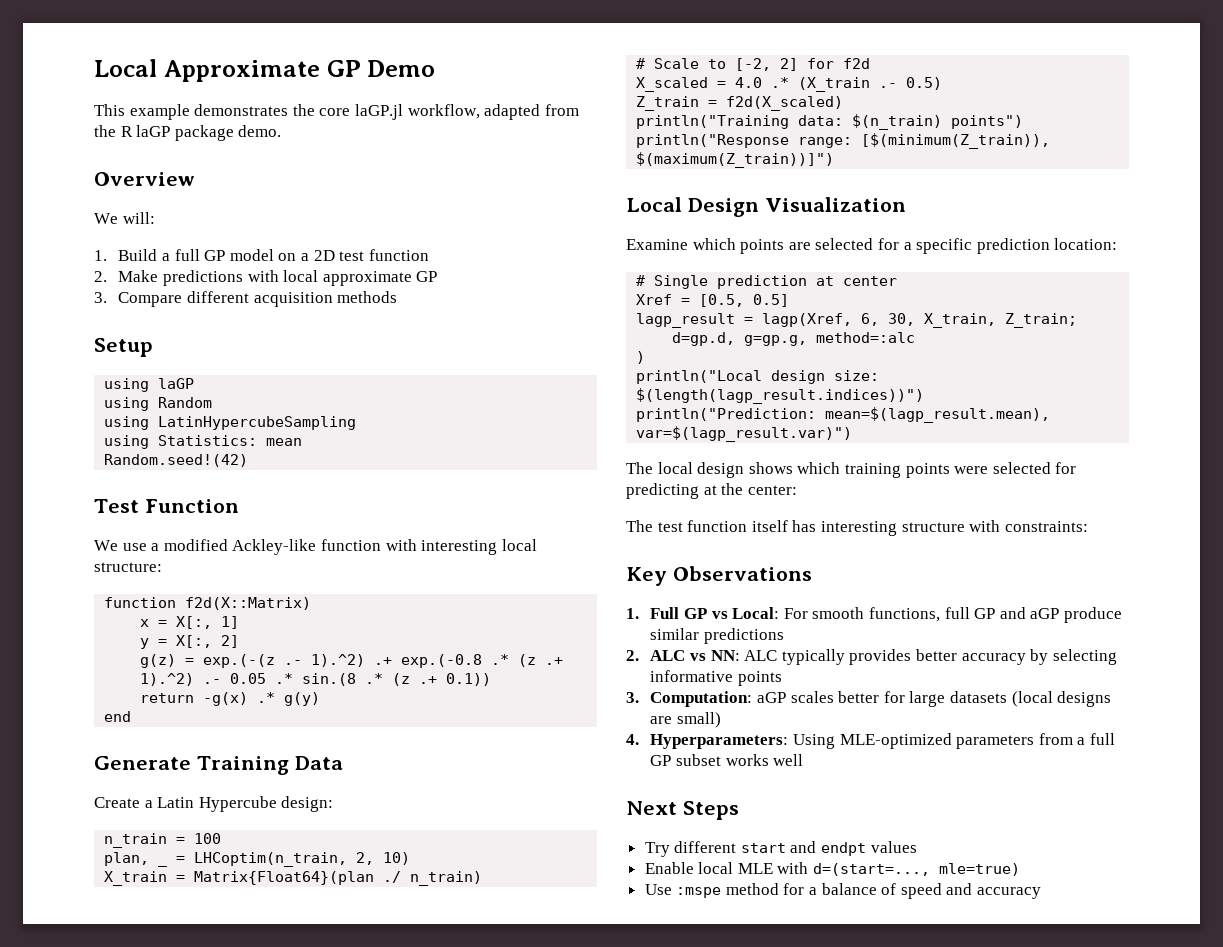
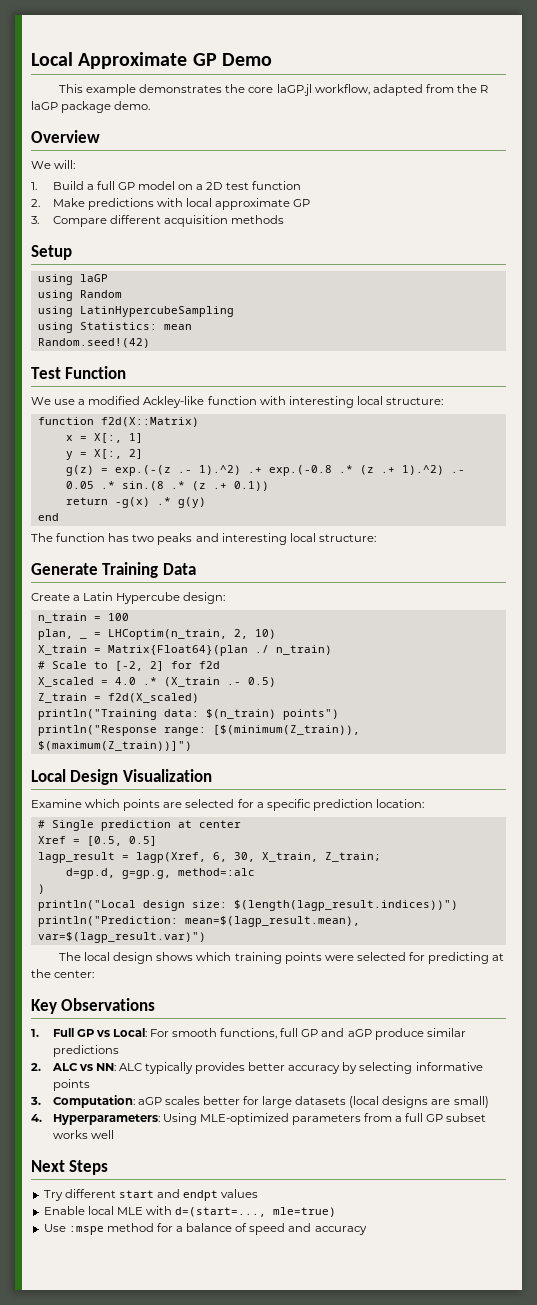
+ The function has two peaks and interesting local structure:
- The test function itself has interesting structure with constraints:

